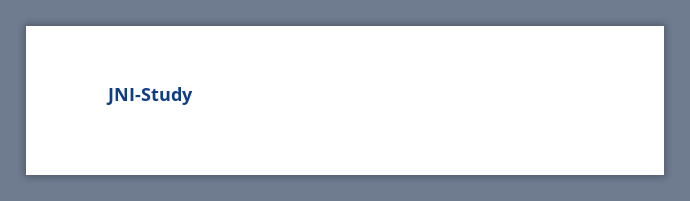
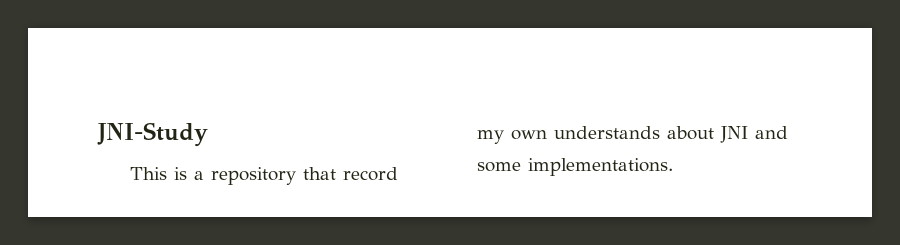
+ This is a repository that record my own understands about JNI and some implementations.

